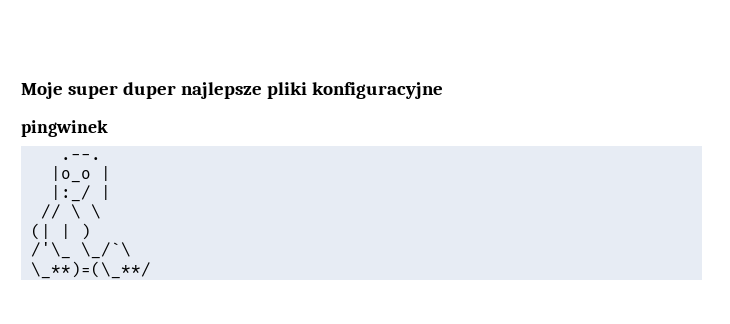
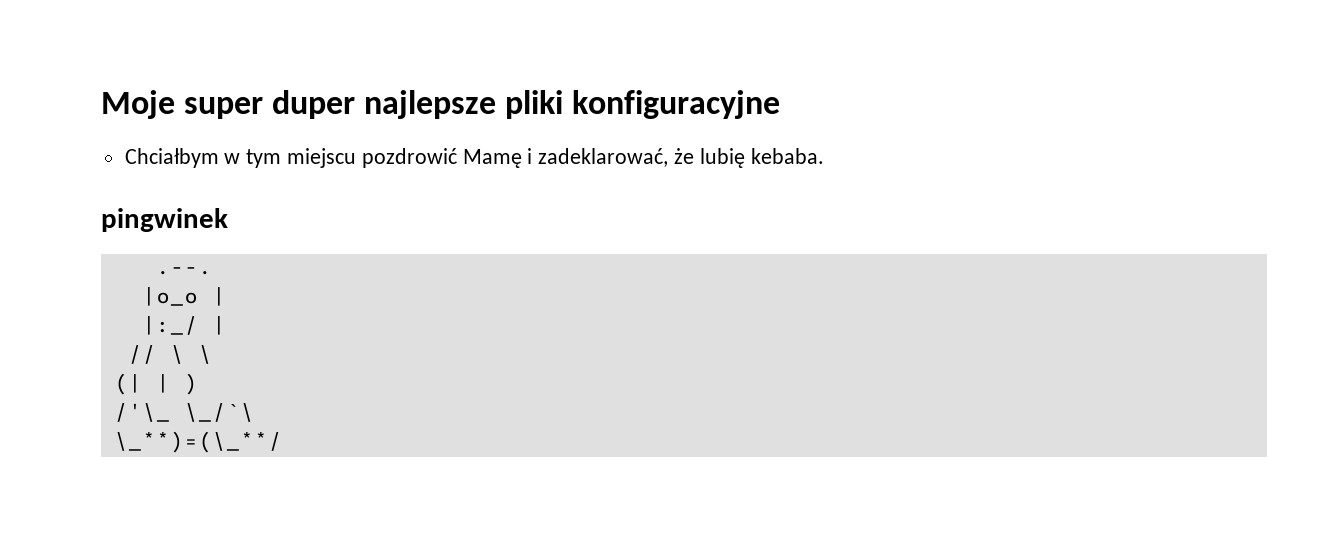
+ Chciałbym w tym miejscu pozdrowić Mamę i zadeklarować, że lubię kebaba.

